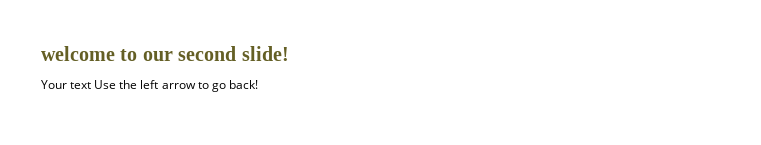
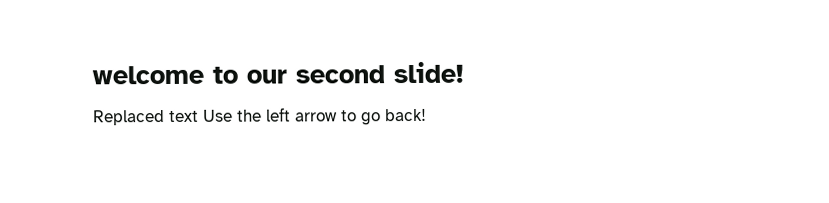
- Your text Use the left arrow to go back!
+ Replaced text Use the left arrow to go back!

